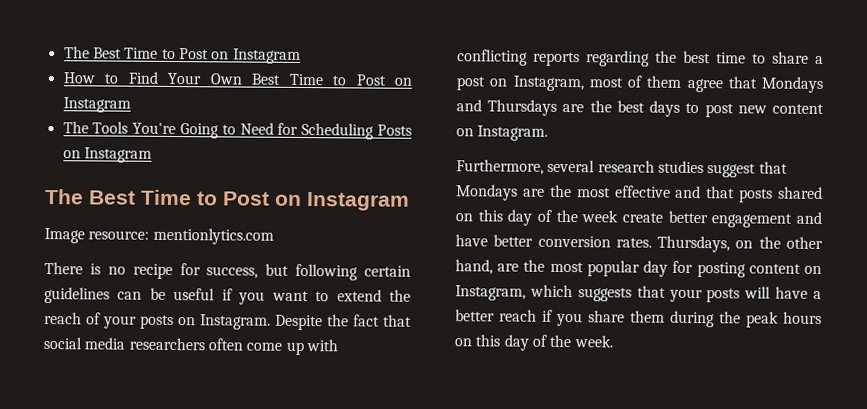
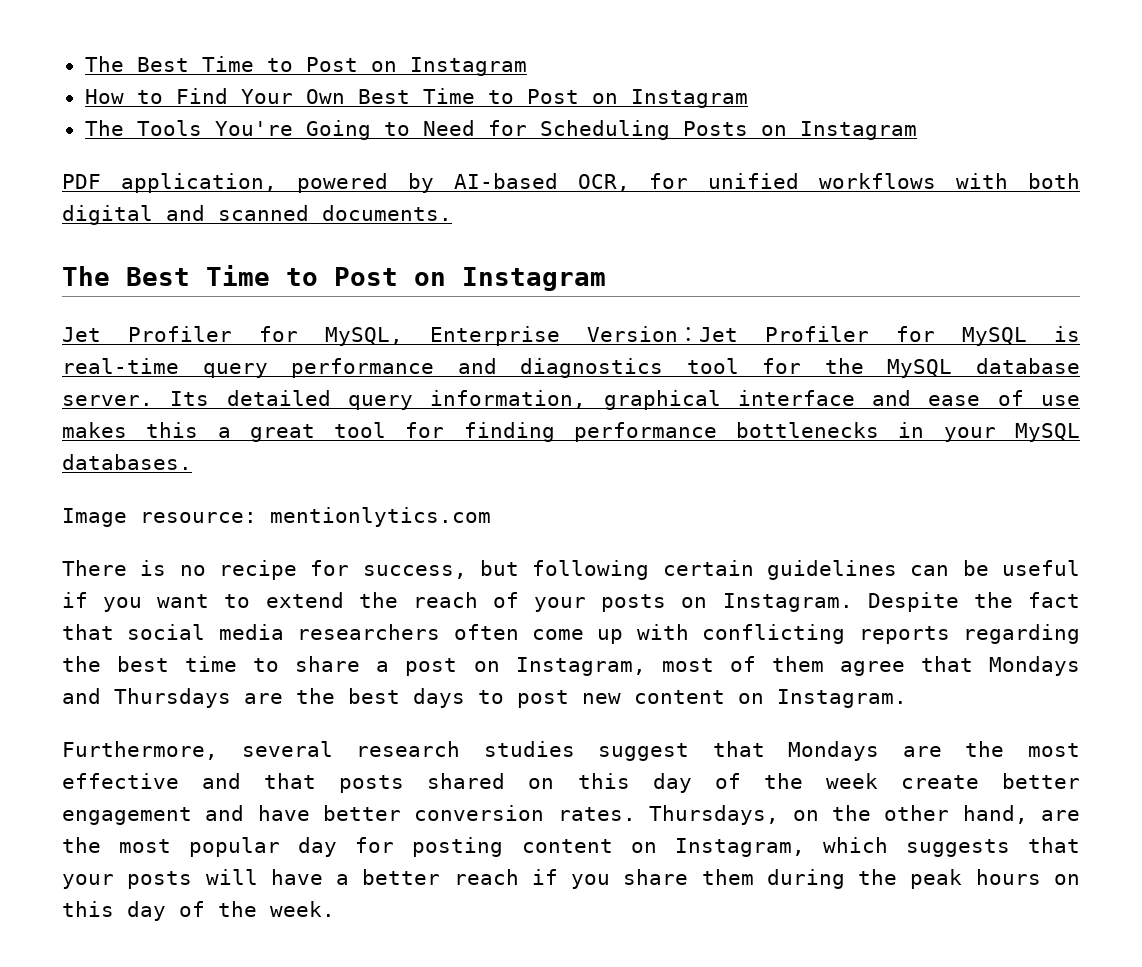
  The Tools You're Going to Need for Scheduling Posts on Instagram
+ PDF application, powered by AI-based OCR, for unified workflows with both digital and scanned documents.
  The Best Time to Post on Instagram
+ Jet Profiler for MySQL, Enterprise Version：Jet Profiler for MySQL is real-time query performance and diagnostics tool for the MySQL database server. Its detailed query information, graphical interface and ease of use makes this a great tool for finding performance bottlenecks in your MySQL databases.

